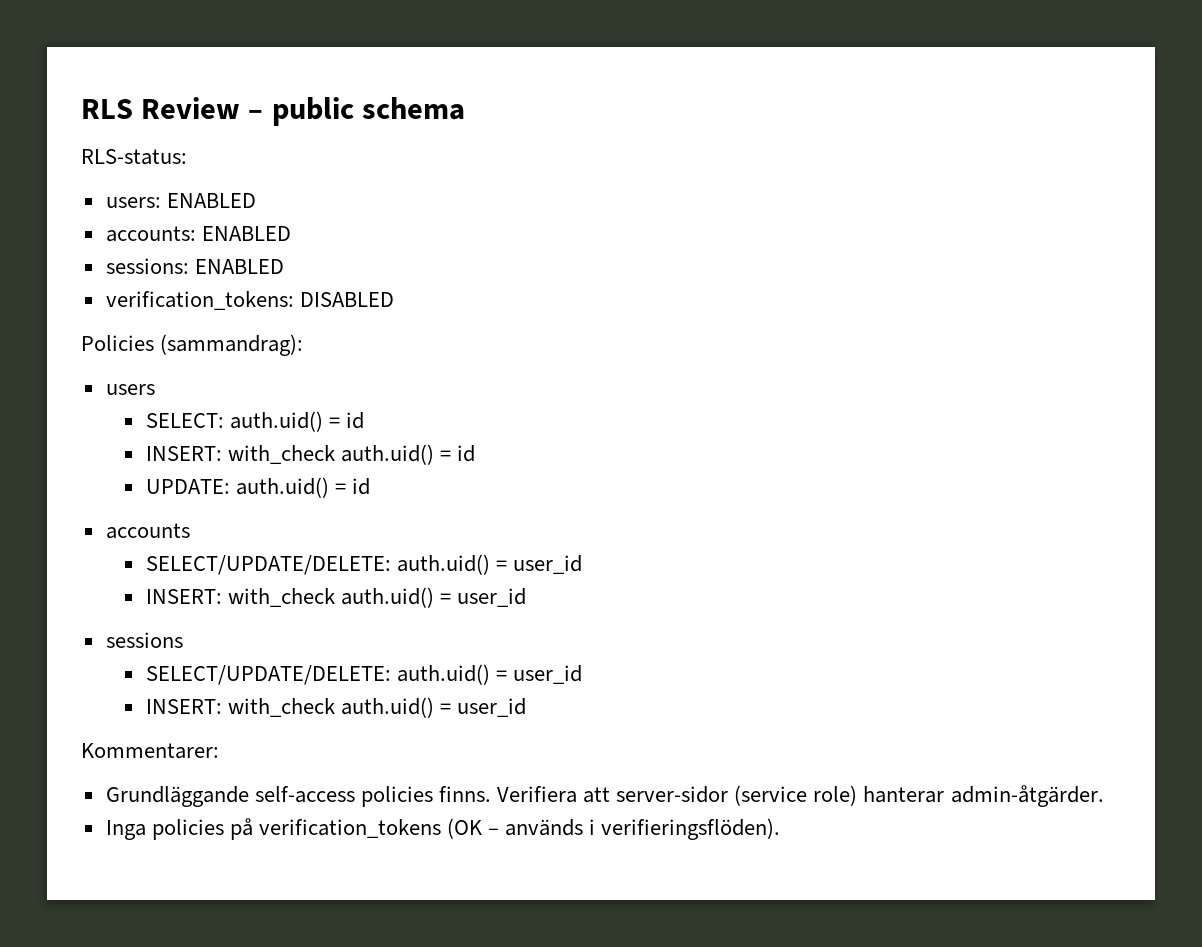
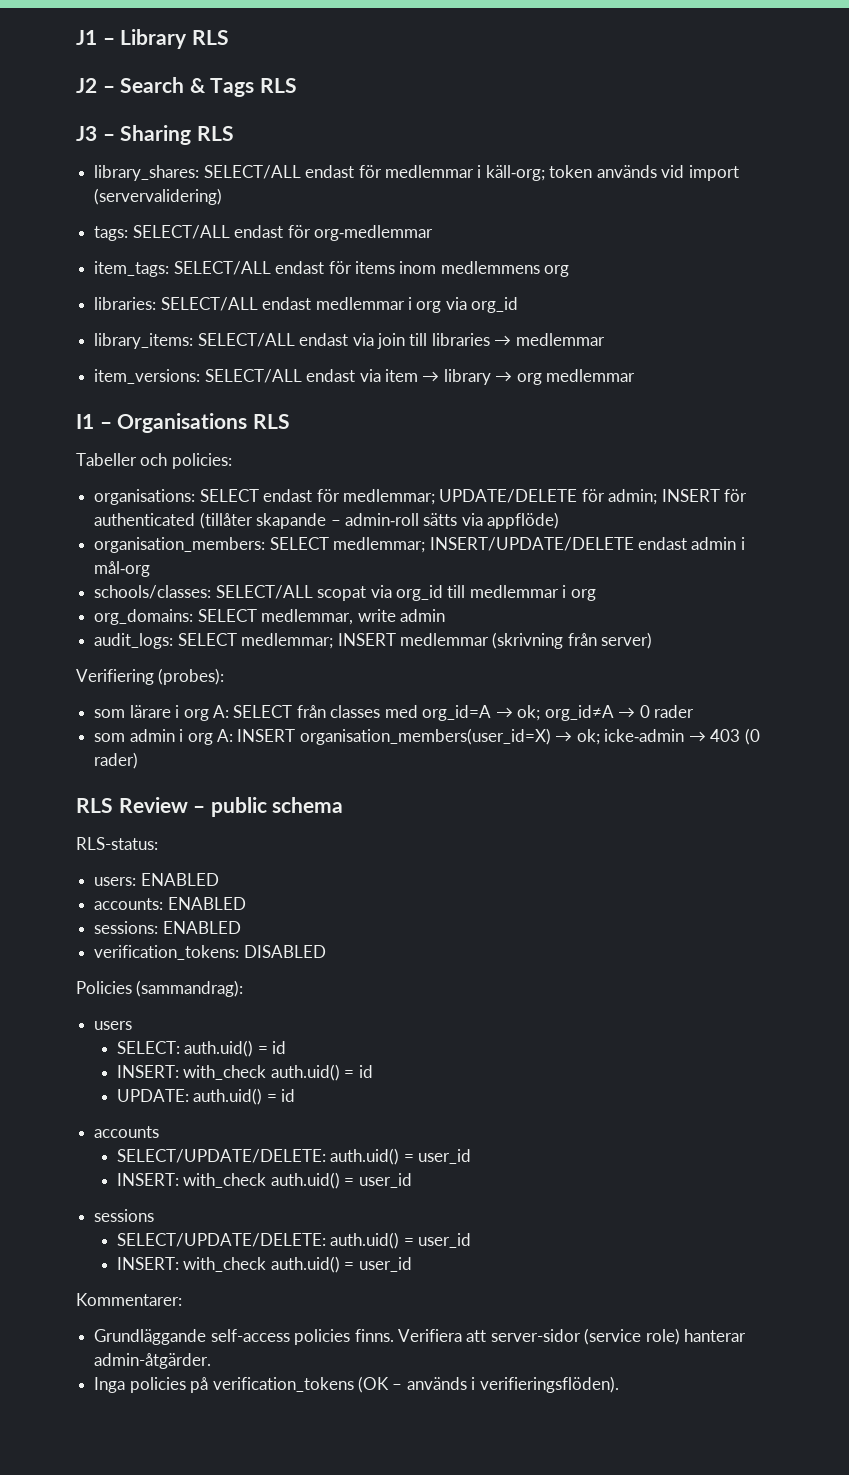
+ J1 – Library RLS
+ J2 – Search & Tags RLS
+ J3 – Sharing RLS
+ library_shares: SELECT/ALL endast för medlemmar i käll‑org; token används vid import (servervalidering)
+ tags: SELECT/ALL endast för org‑medlemmar
+ item_tags: SELECT/ALL endast för items inom medlemmens org
+ libraries: SELECT/ALL endast medlemmar i org via org_id
+ library_items: SELECT/ALL endast via join till libraries → medlemmar
+ item_versions: SELECT/ALL endast via item → library → org medlemmar
+ I1 – Organisations RLS
+ Tabeller och policies:
+ organisations: SELECT endast för medlemmar; UPDATE/DELETE för admin; INSERT för authenticated (tillåter skapande – admin‑roll sätts via appflöde)
+ organisation_members: SELECT medlemmar; INSERT/UPDATE/DELETE endast admin i mål‑org
+ schools/classes: SELECT/ALL scopat via org_id till medlemmar i org
+ org_domains: SELECT medlemmar, write admin
+ audit_logs: SELECT medlemmar; INSERT medlemmar (skrivning från server)
+ Verifiering (probes):
+ som lärare i org A: SELECT från classes med org_id=A → ok; org_id≠A → 0 rader
+ som admin i org A: INSERT organisation_members(user_id=X) → ok; icke‑admin → 403 (0 rader)

